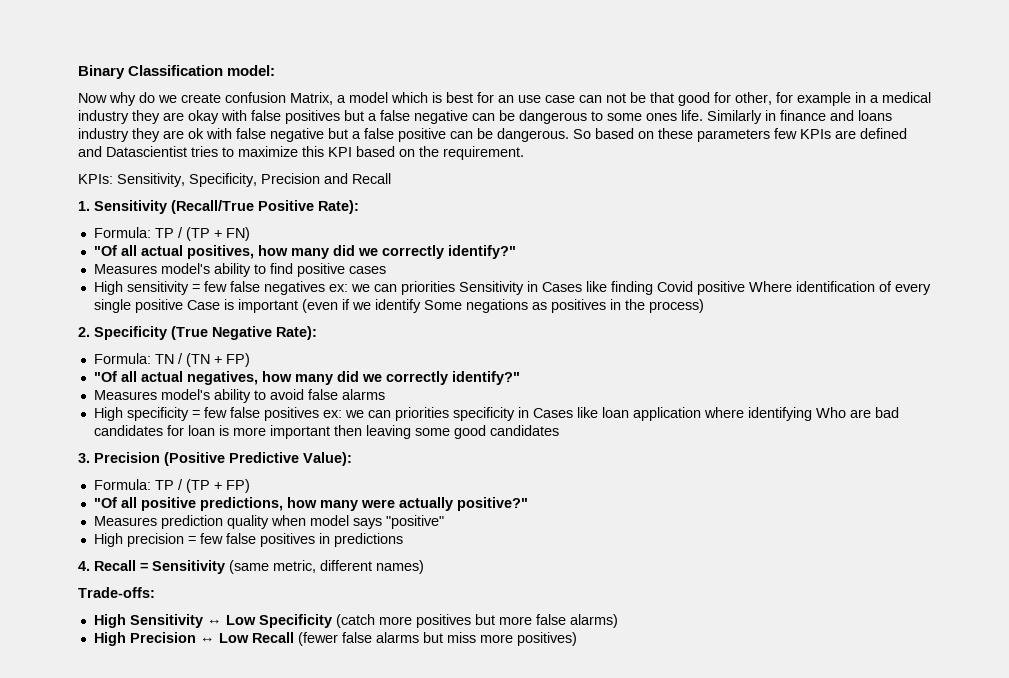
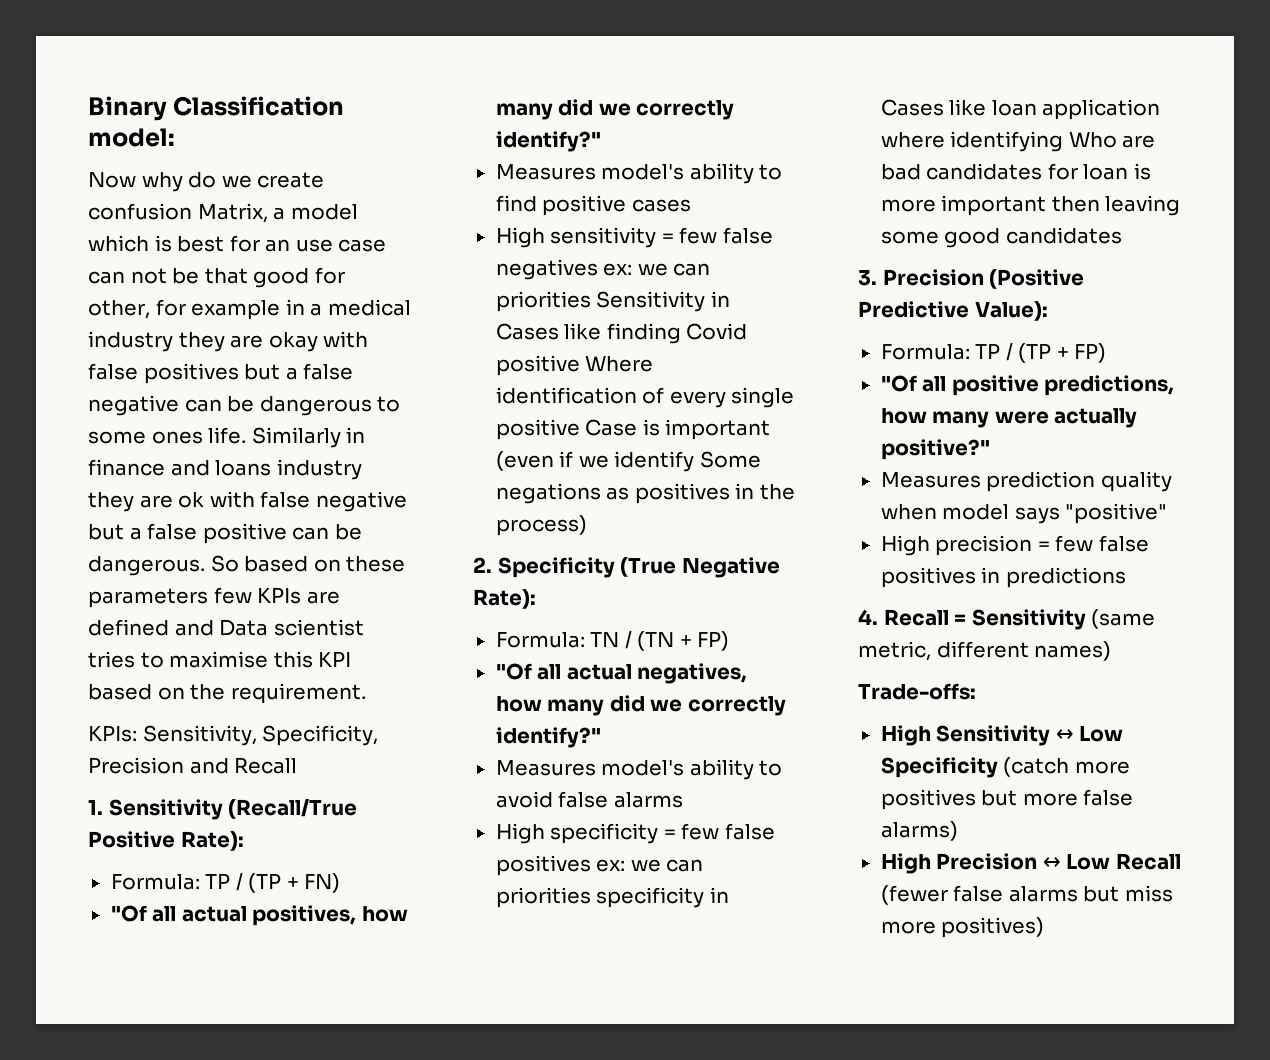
- So based on these parameters few KPIs are defined and Datascientist tries to maximize this KPI based on the requirement.
+ So based on these parameters few KPIs are defined and Data scientist tries to maximise this KPI based on the requirement.

